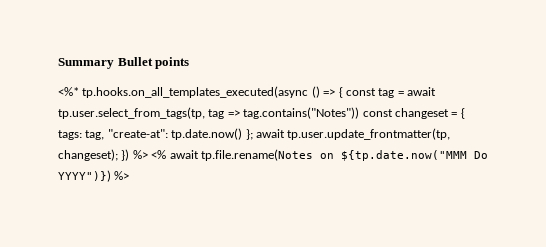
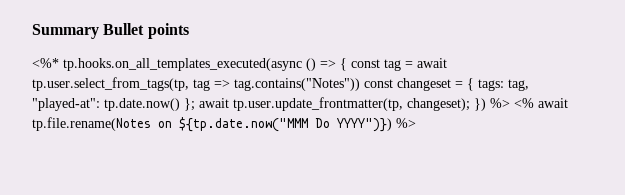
- <%* tp.hooks.on_all_templates_executed(async () => { const tag = await tp.user.select_from_tags(tp, tag => tag.contains("Notes")) const changeset = { tags: tag, "create-at": tp.date.now() }; await tp.user.update_frontmatter(tp, changeset); }) %> <% await tp.file.rename(Notes on ${tp.date.now("MMM Do YYYY")}) %>
+ <%* tp.hooks.on_all_templates_executed(async () => { const tag = await tp.user.select_from_tags(tp, tag => tag.contains("Notes")) const changeset = { tags: tag, "played-at": tp.date.now() }; await tp.user.update_frontmatter(tp, changeset); }) %> <% await tp.file.rename(Notes on ${tp.date.now("MMM Do YYYY")}) %>

